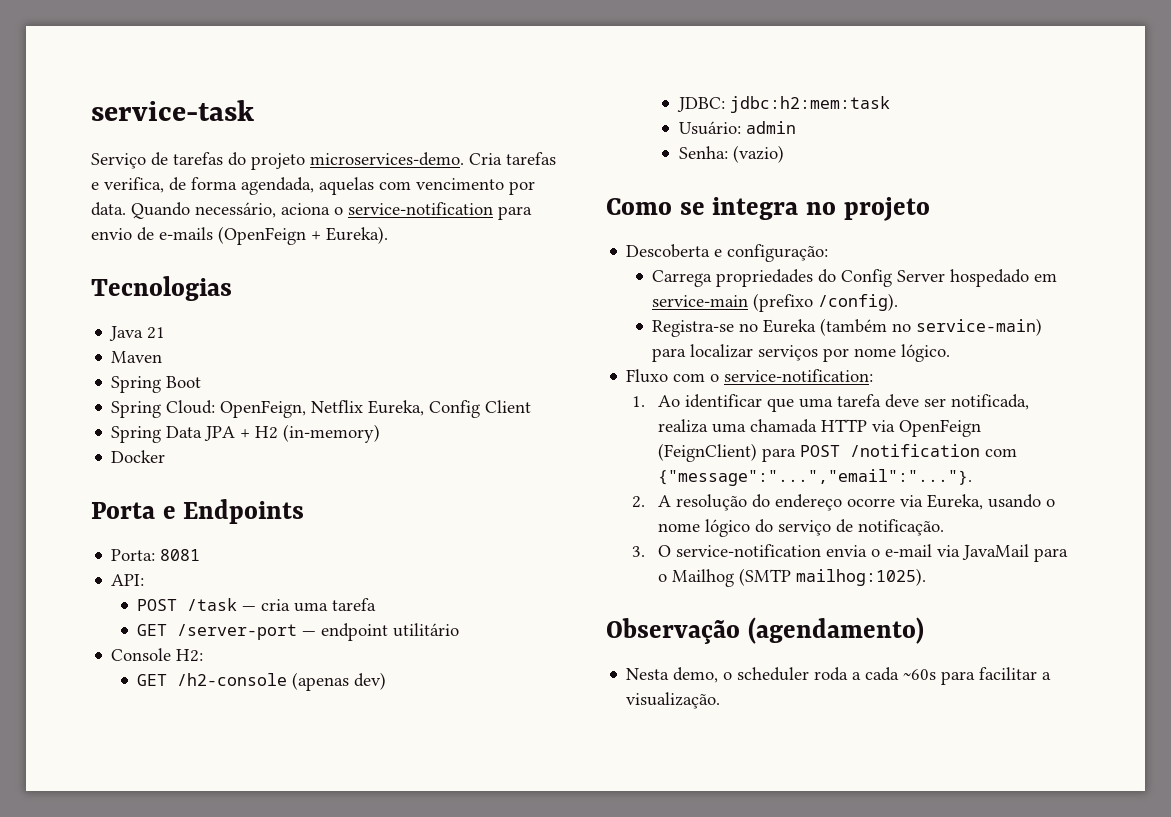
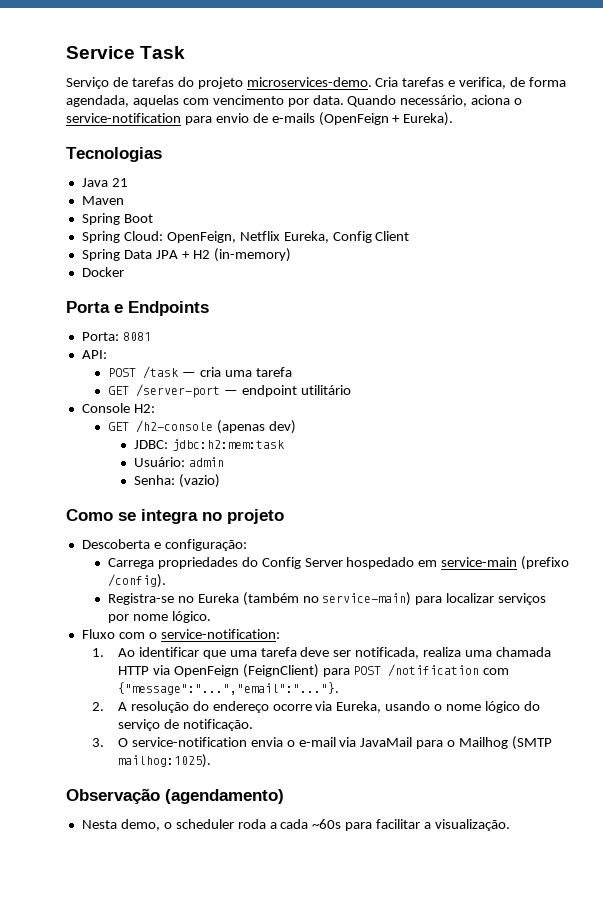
- service-task
+ Service Task

